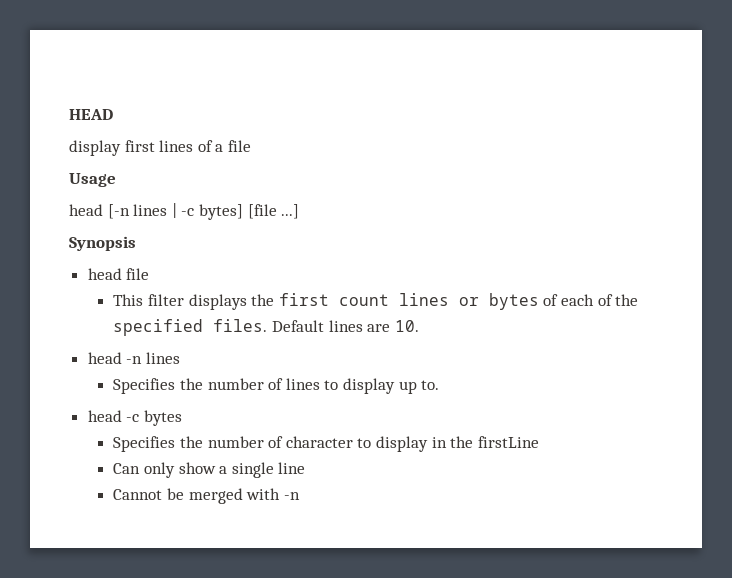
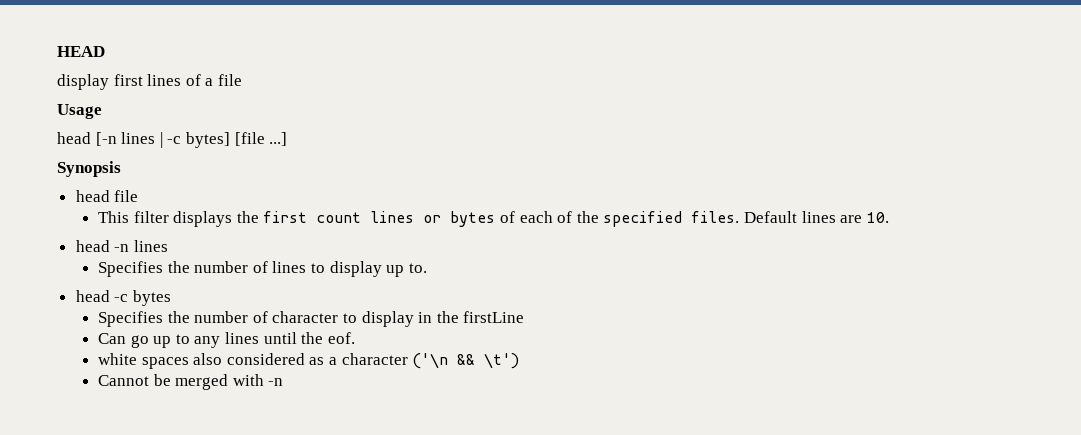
- Can only show a single line
+ Can go up to any lines until the eof.
+ white spaces also considered as a character ('\n && \t')

